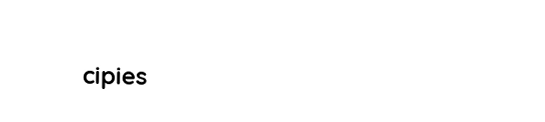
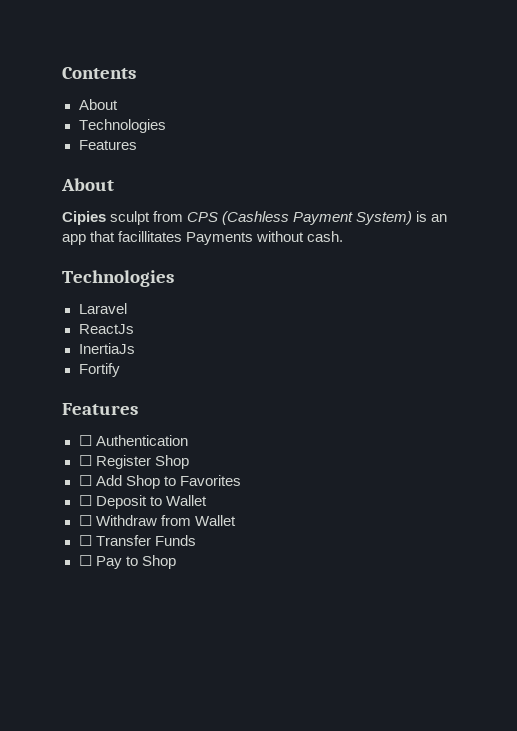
- cipies
+ Contents
+ About
+ Technologies
+ Features
+ About
+ Cipies sculpt from CPS (Cashless Payment System) is an app that facillitates Payments without cash.
+ Technologies
+ Laravel
+ ReactJs
+ InertiaJs
+ Fortify
+ Features
+ ☐ Authentication
+ ☐ Register Shop
+ ☐ Add Shop to Favorites
+ ☐ Deposit to Wallet
+ ☐ Withdraw from Wallet
+ ☐ Transfer Funds
+ ☐ Pay to Shop

